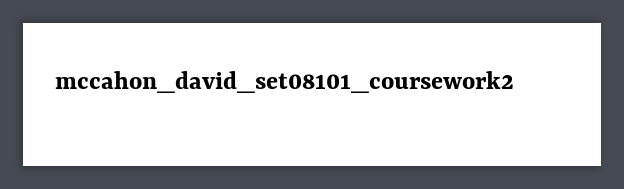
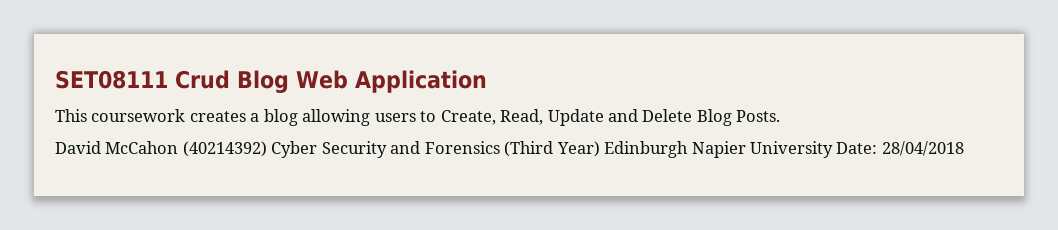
- mccahon_david_set08101_coursework2
+ SET08111 Crud Blog Web Application
+ This coursework creates a blog allowing users to Create, Read, Update and Delete Blog Posts.
+ David McCahon (40214392) Cyber Security and Forensics (Third Year) Edinburgh Napier University Date: 28/04/2018

